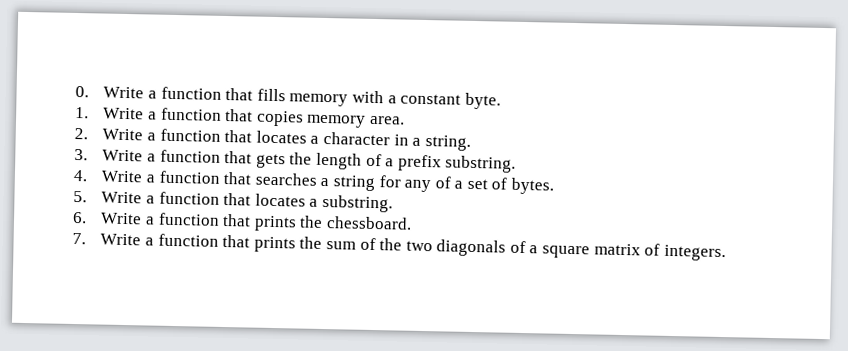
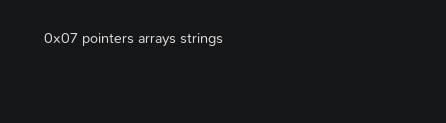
- 0. Write a function that fills memory with a constant byte.
- 1. Write a function that copies memory area.
- 2. Write a function that locates a character in a string.
- 3. Write a function that gets the length of a prefix substring.
- 4. Write a function that searches a string for any of a set of bytes.
- 5. Write a function that locates a substring.
- 6. Write a function that prints the chessboard.
- 7. Write a function that prints the sum of the two diagonals of a square matrix of integers.
+ 0x07 pointers arrays strings

